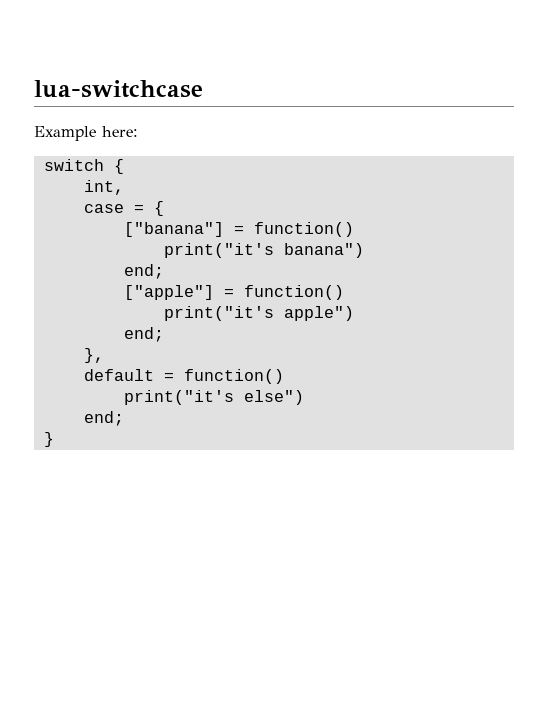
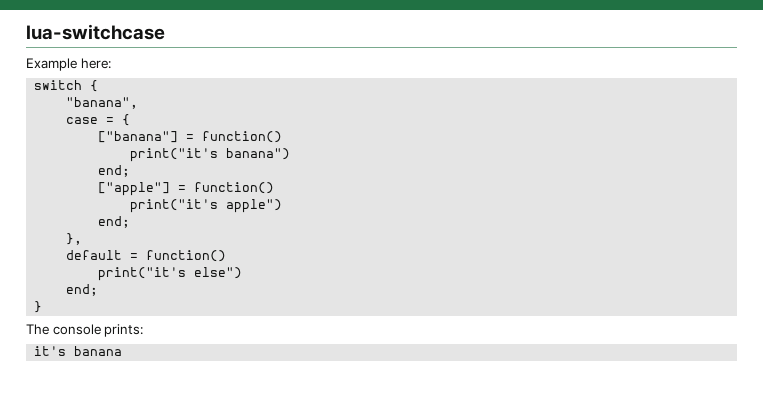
- int,
+ "banana",
+ The console prints:
+ it's banana

